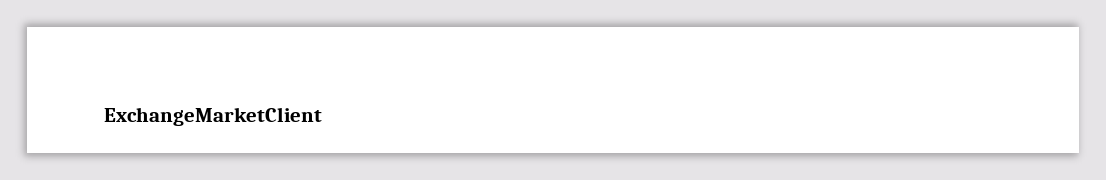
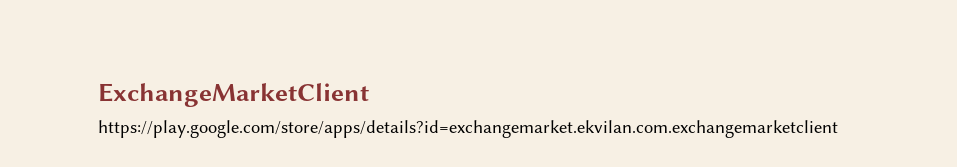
+ https://play.google.com/store/apps/details?id=exchangemarket.ekvilan.com.exchangemarketclient

